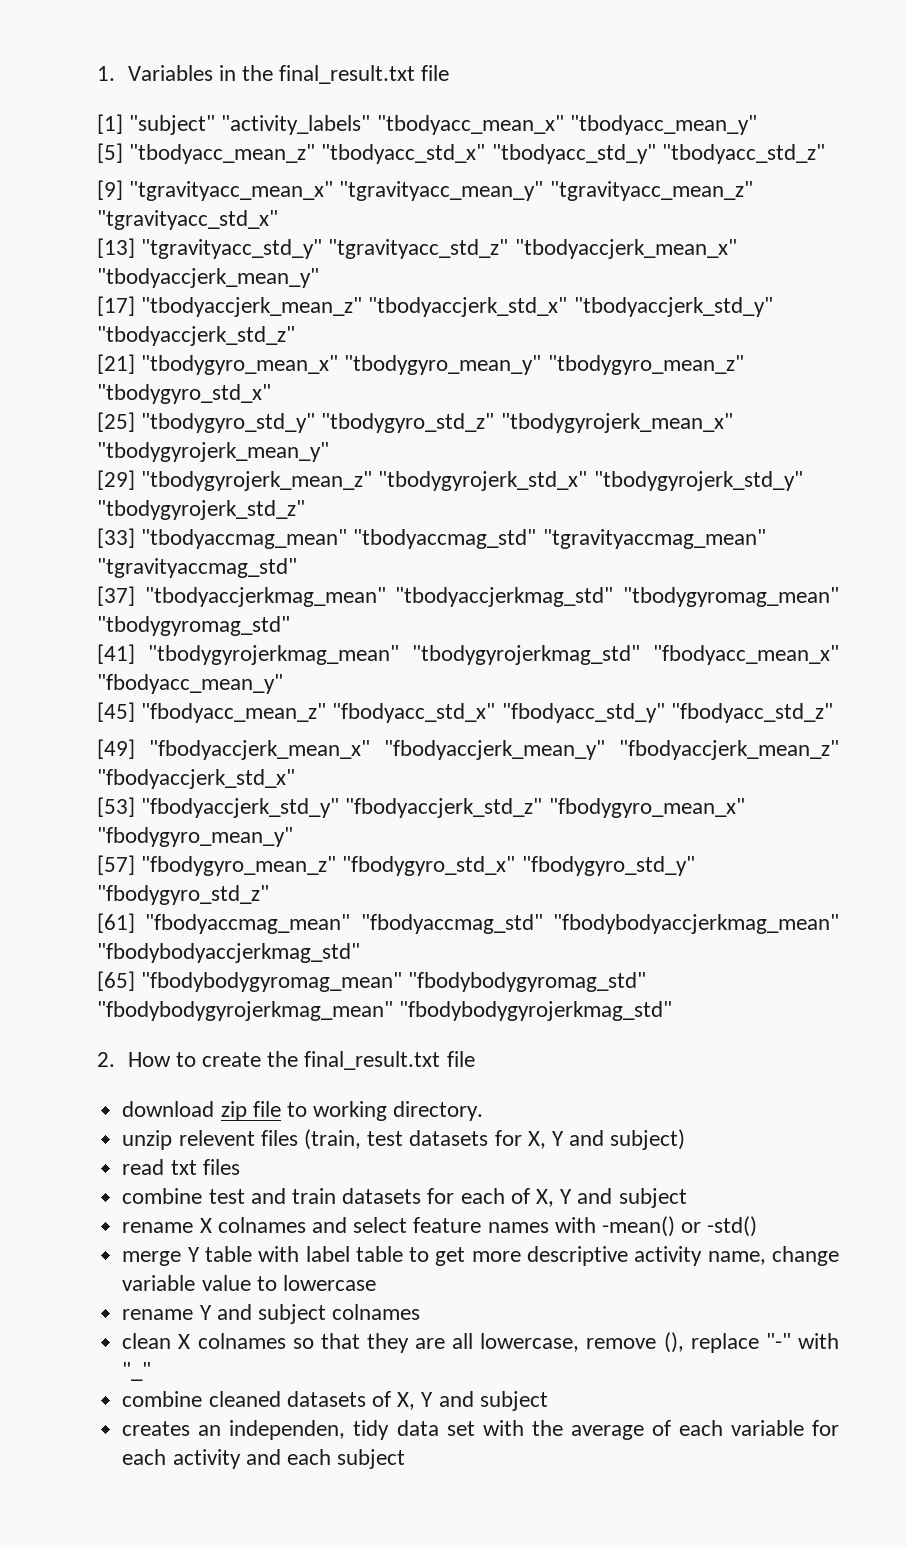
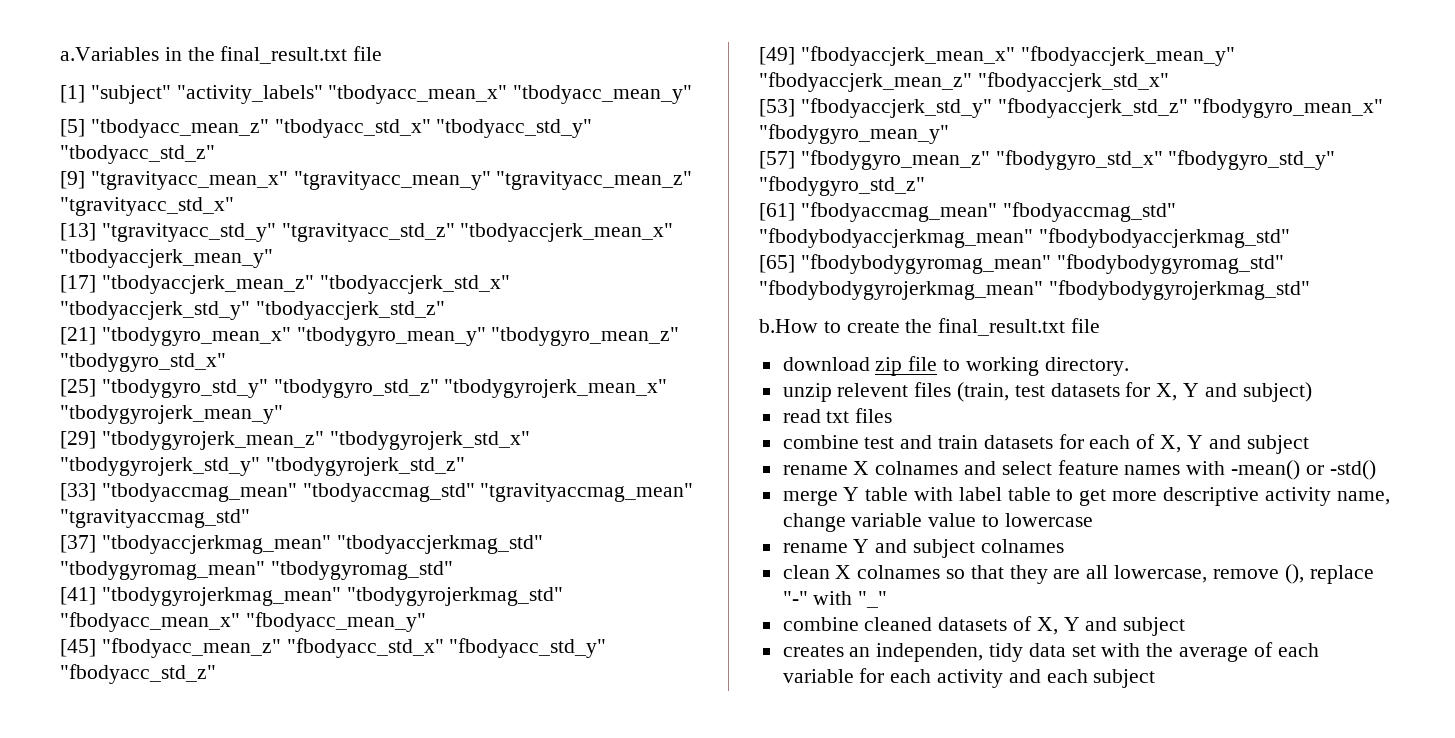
- 1. Variables in the final_result.txt file
+ a.Variables in the final_result.txt file
- 2. How to create the final_result.txt file
+ b.How to create the final_result.txt file

